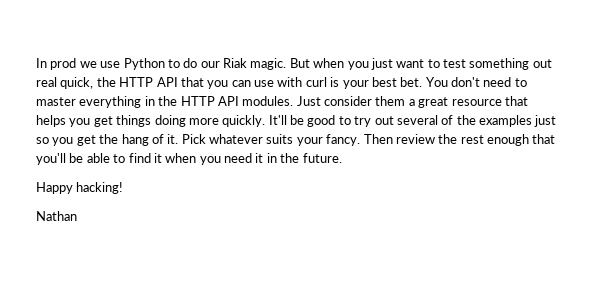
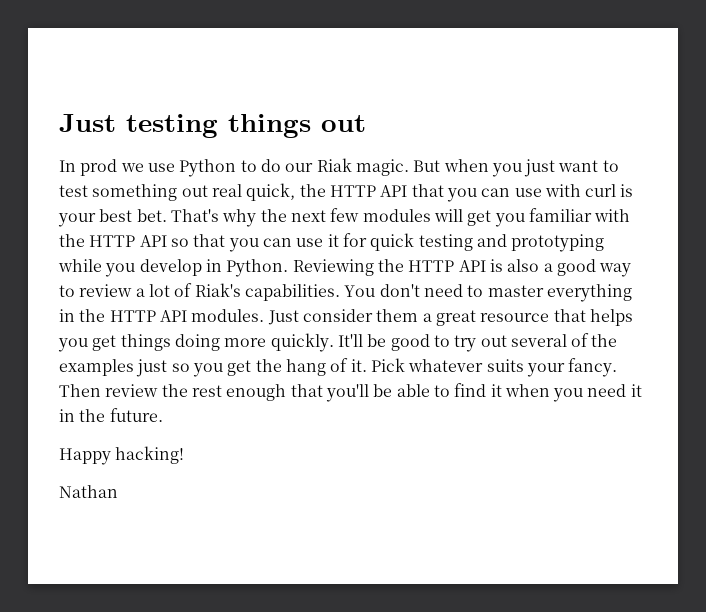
+ Just testing things out
+ That's why the next few modules will get you familiar with the HTTP API so that you can use it for quick testing and prototyping while you develop in Python. Reviewing the HTTP API is also a good way to review a lot of Riak's capabilities.

